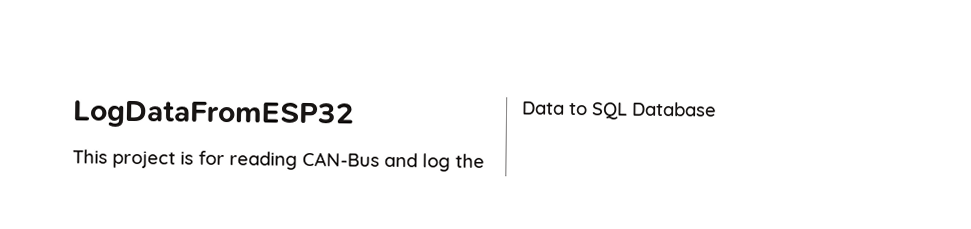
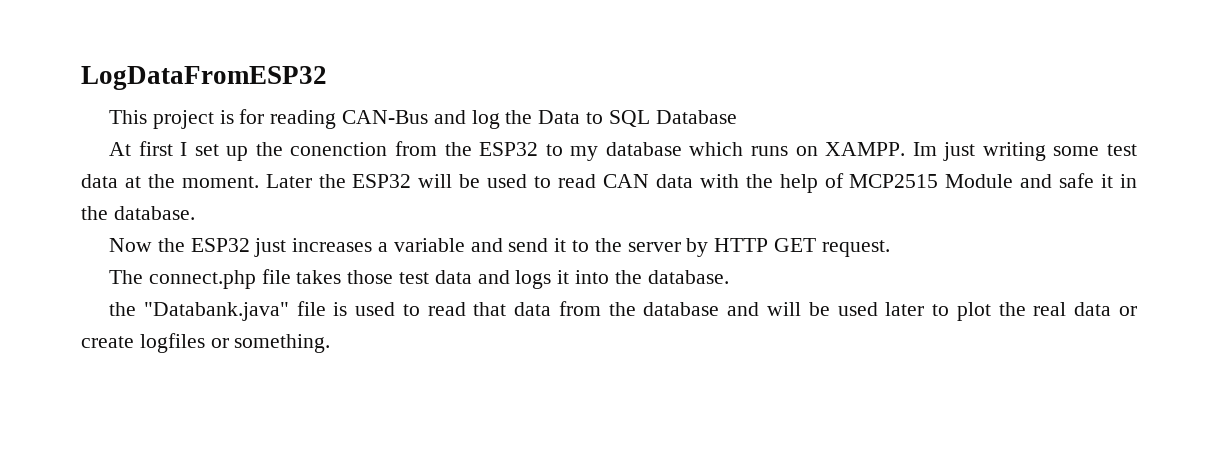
+ At first I set up the conenction from the ESP32 to my database which runs on XAMPP. Im just writing some test data at the moment. Later the ESP32 will be used to read CAN data with the help of MCP2515 Module and safe it in the database.
+ Now the ESP32 just increases a variable and send it to the server by HTTP GET request.
+ The connect.php file takes those test data and logs it into the database.
+ the "Databank.java" file is used to read that data from the database and will be used later to plot the real data or create logfiles or something.

